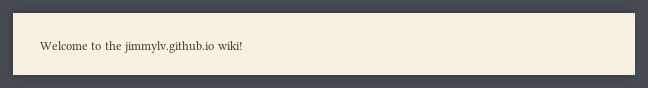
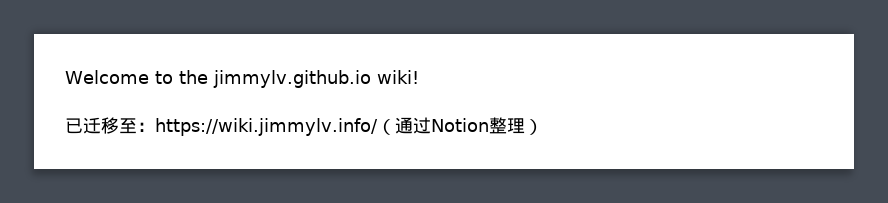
+ 已迁移至：https://wiki.jimmylv.info/（通过Notion整理）

